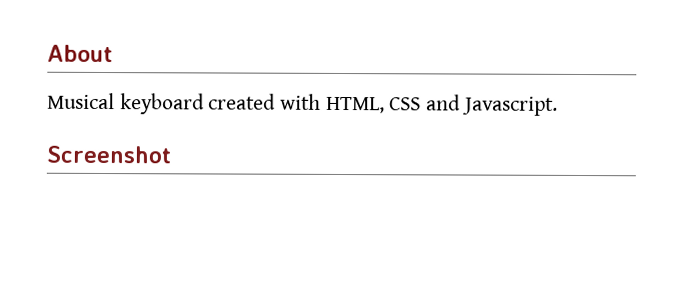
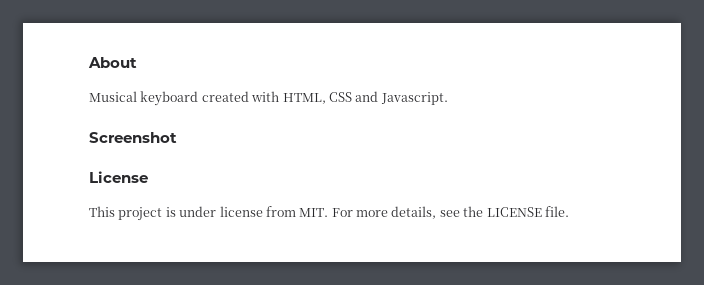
+ License
+ This project is under license from MIT. For more details, see the LICENSE file.

